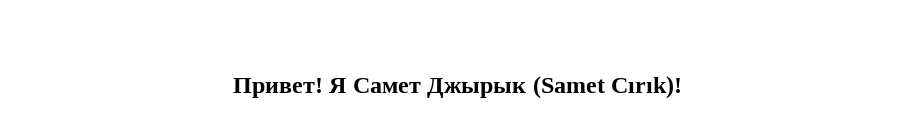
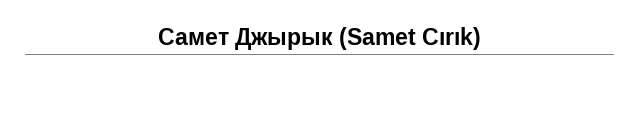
- Привет! Я Самет Джырык (Samet Cırık)!
+ Самет Джырык (Samet Cırık)

